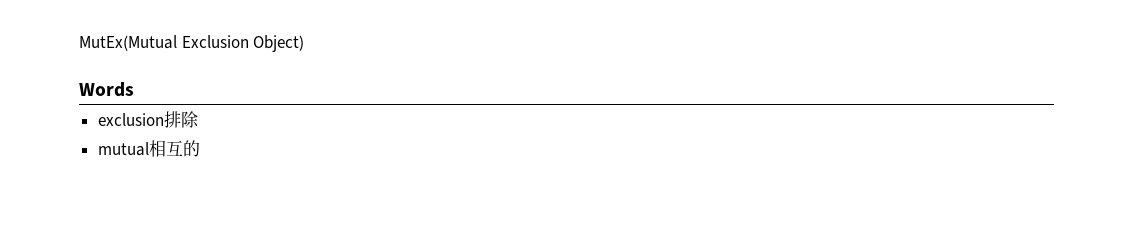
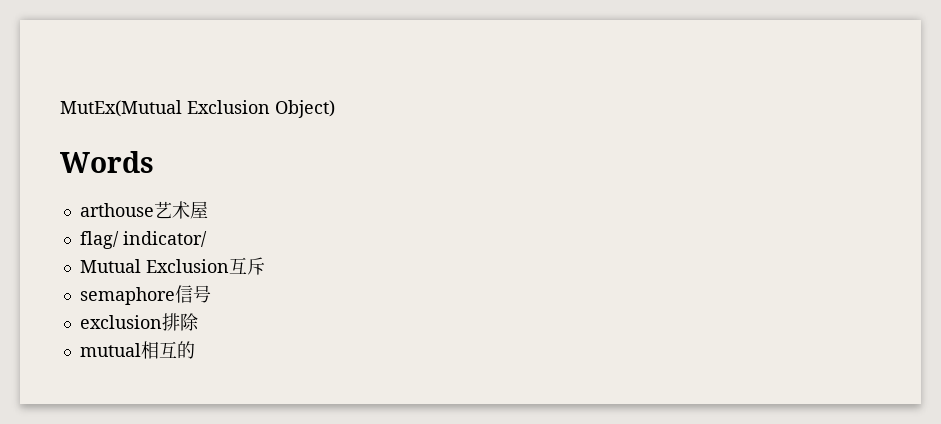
+ arthouse艺术屋
+ flag/ indicator/
+ Mutual Exclusion互斥
+ semaphore信号

